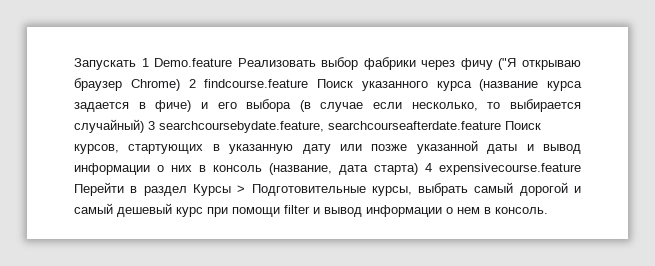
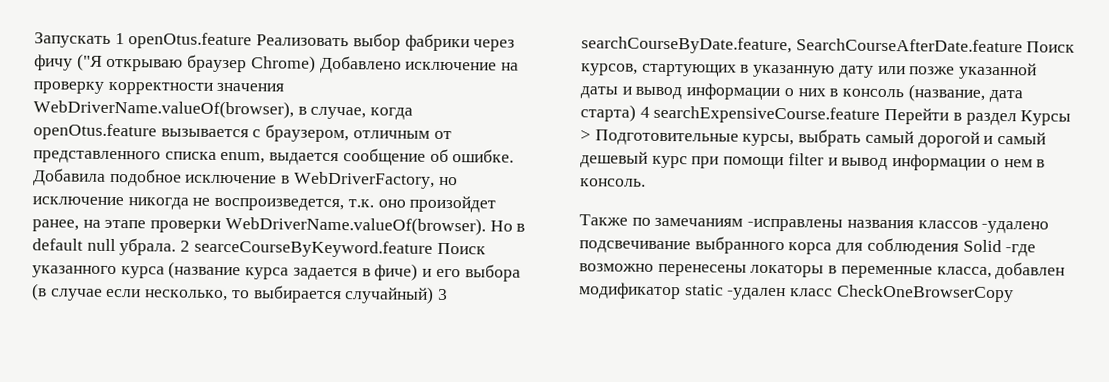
- Запускать 1 Demo.feature Реализовать выбор фабрики через фичу ("Я открываю браузер Chrome) 2 findcourse.feature Поиск указанного курса (название курса задается в фиче) и его выбора (в случае если несколько, то выбирается случайный) 3 searchcoursebydate.feature, searchcourseafterdate.feature Поиск курсов, стартующих в указанную дату или позже указанной даты и вывод информации о них в консоль (название, дата старта) 4 expensivecourse.feature Перейти в раздел Курсы > Подготовительные курсы, выбрать самый дорогой и самый дешевый курс при помощи filter и вывод информации о нем в консоль.
+ Запускать 1 openOtus.feature Реализовать выбор фабрики через фичу ("Я открываю браузер Chrome) Добавлено исключение на проверку корректности значения WebDriverName.valueOf(browser), в случае, когда openOtus.feature вызывается с браузером, отличным от представленного списка enum, выдается сообщение об ошибке. Добавила подобное исключение в WebDriverFactory, но исключение никогда не воспроизведется, т.к. оно произойдет ранее, на этапе проверки WebDriverName.valueOf(browser). Но в default null убрала. 2 searceCourseByKeyword.feature Поиск указанного курса (название курса задается в фиче) и его выбора (в случае если несколько, то выбирается случайный) 3 searchCourseByDate.feature, SearchCourseAfterDate.feature Поиск курсов, стартующих в указанную дату или позже указанной даты и вывод информации о них в консоль (название, дата старта) 4 searchExpensiveCourse.feature Перейти в раздел Курсы > Подготовительные курсы, выбрать самый дорогой и самый дешевый курс при помощи filter и вывод информации о нем в консоль.
+ Также по замечаниям -исправлены названия классов -удалено подсвечивание выбранного корса для соблюдения Solid -где возможно перенесены локаторы в переменные класса, добавлен модификатор static -удален класс CheckOneBrowserCopy

